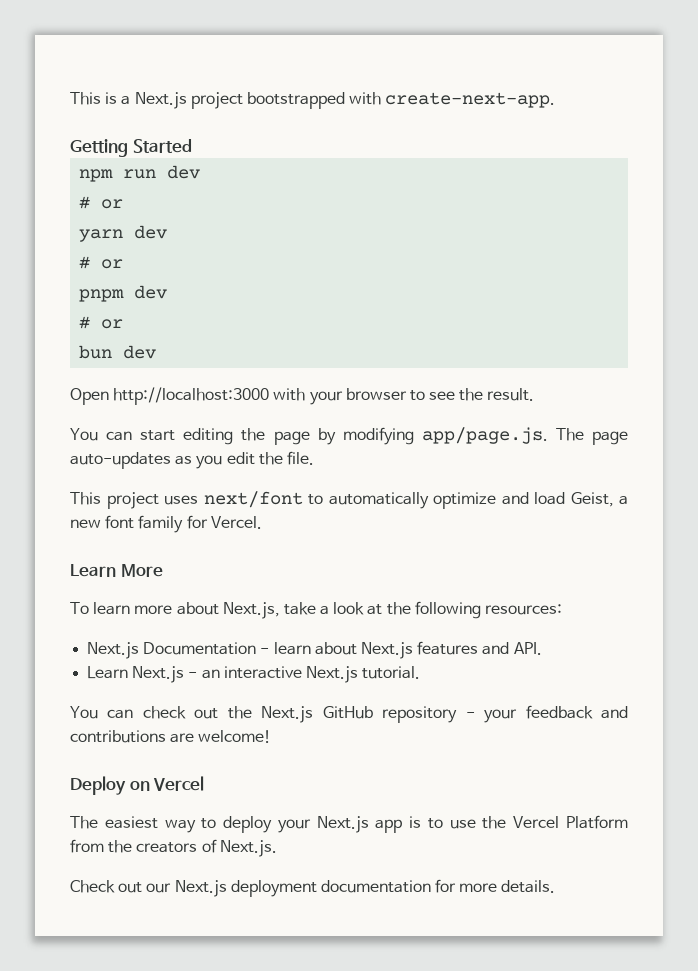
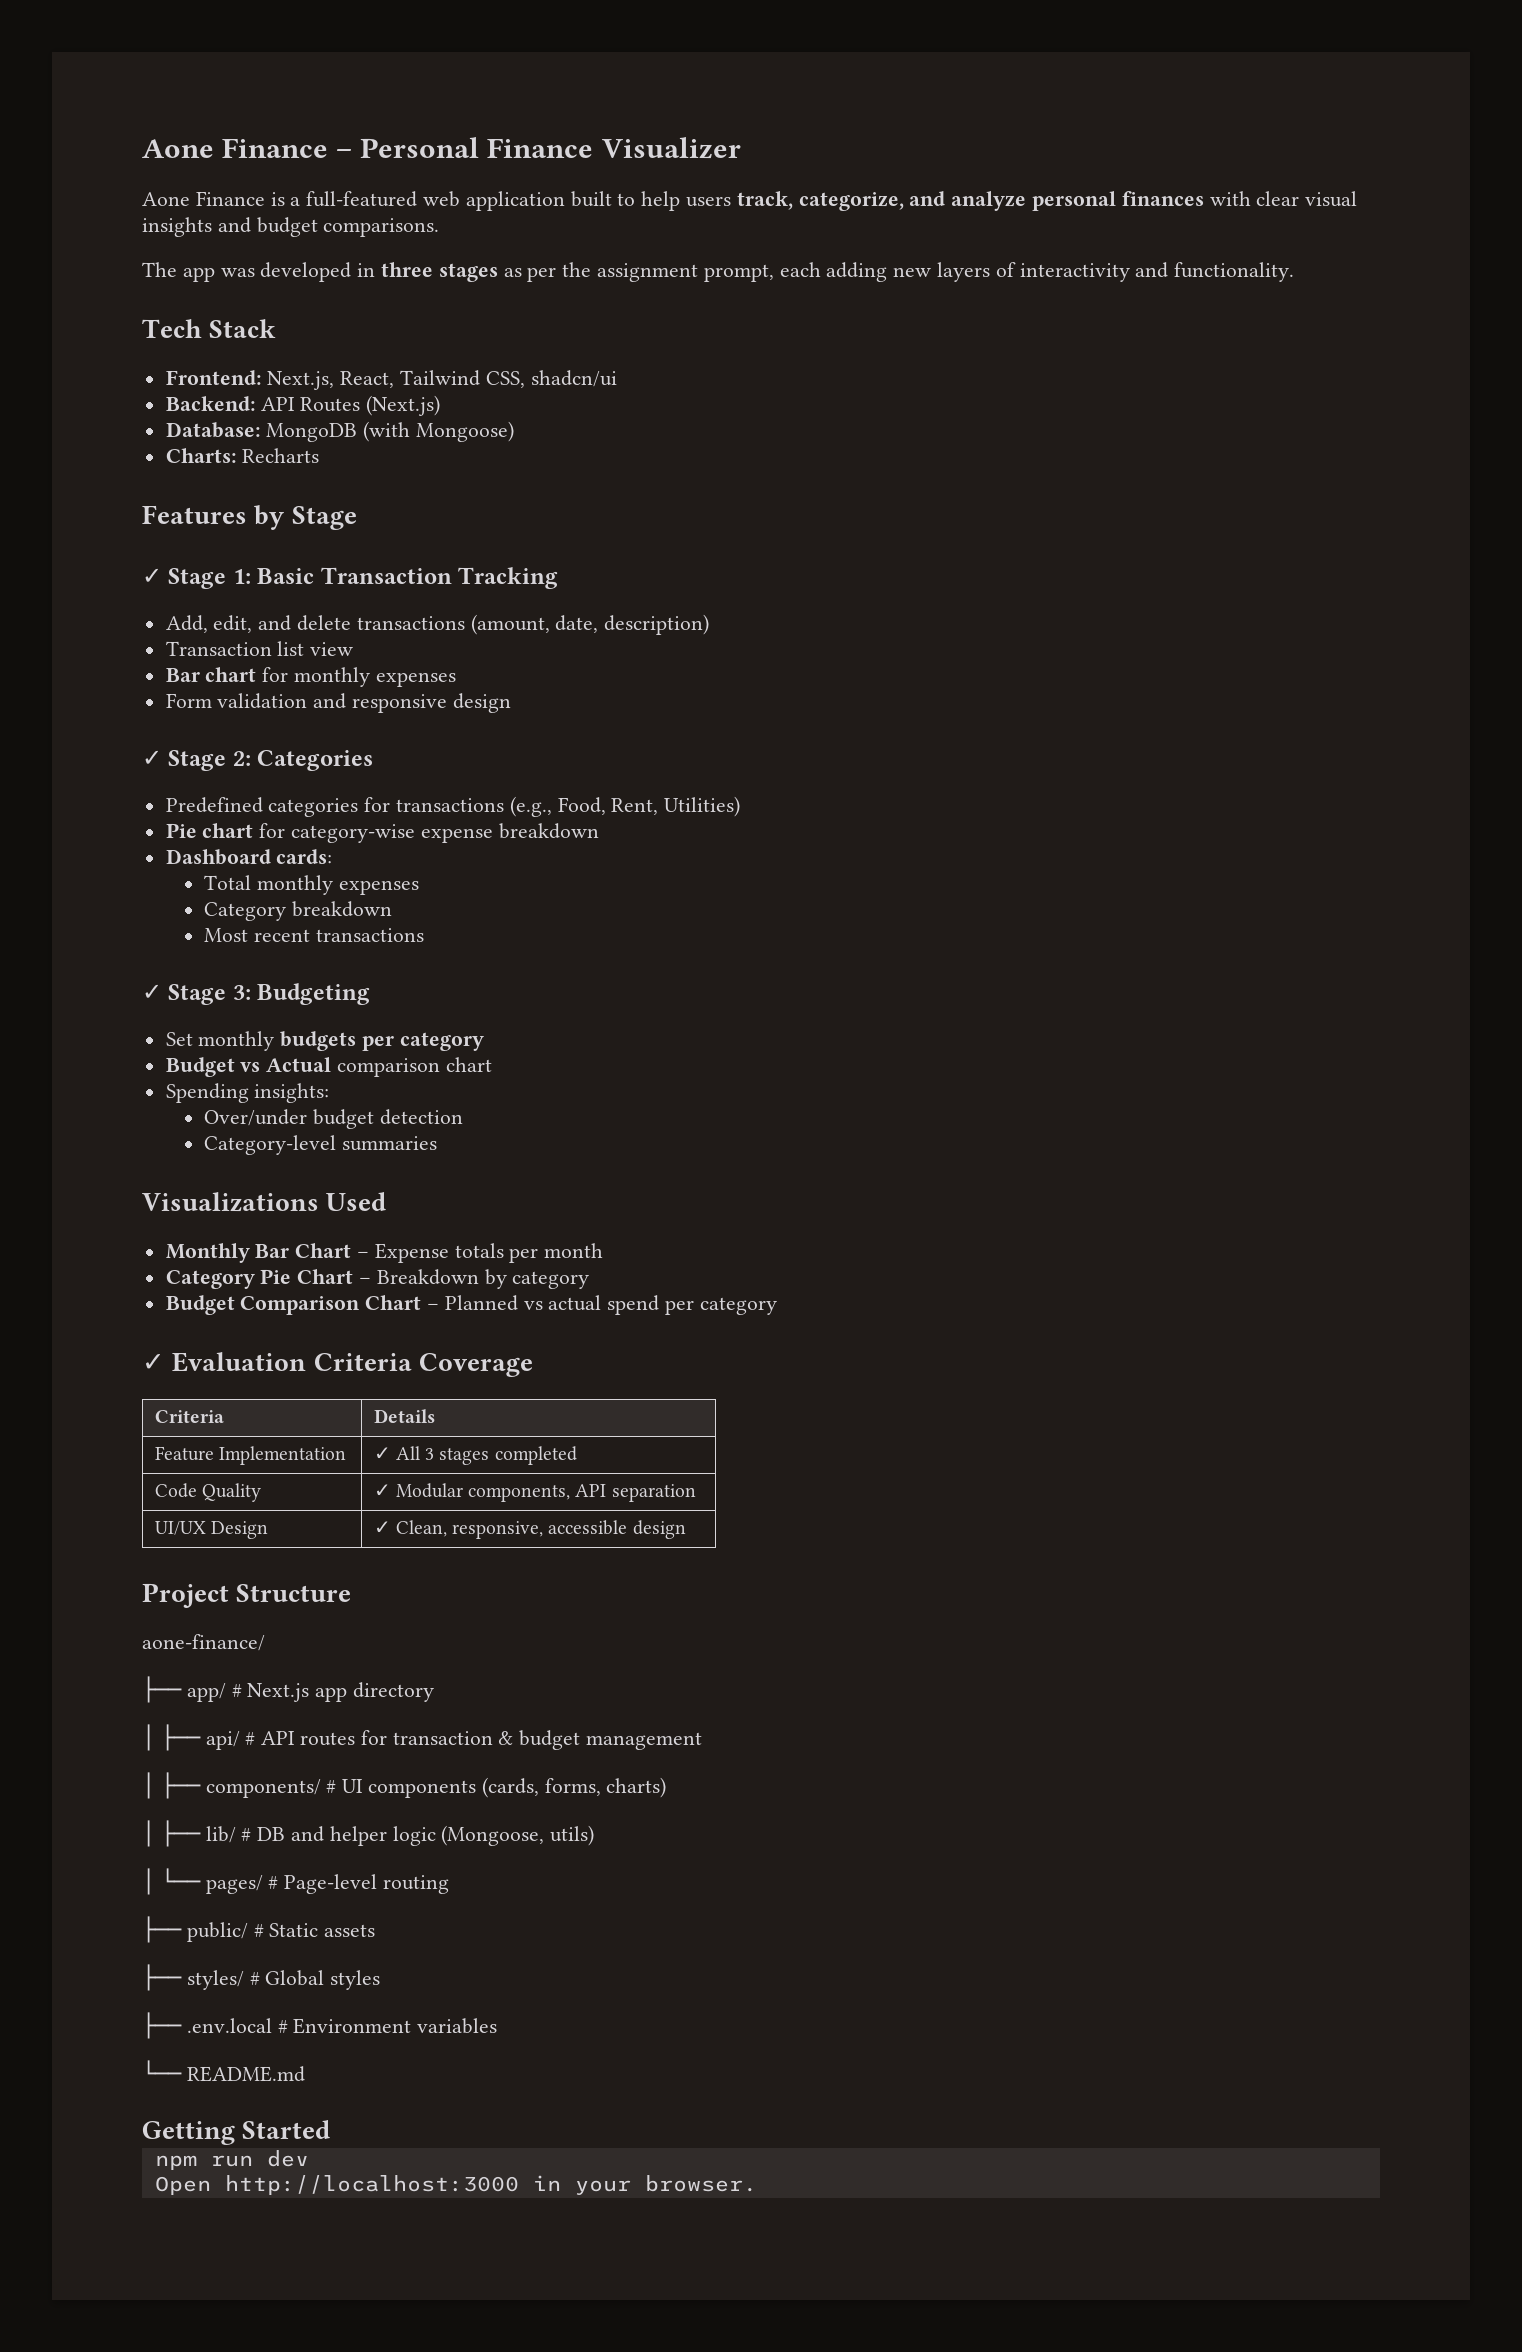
- This is a Next.js project bootstrapped with create-next-app.
+ Aone Finance – Personal Finance Visualizer
+ Aone Finance is a full-featured web application built to help users track, categorize, and analyze personal finances with clear visual insights and budget comparisons.
+ The app was developed in three stages as per the assignment prompt, each adding new layers of interactivity and functionality.
+ Tech Stack
+ Frontend: Next.js, React, Tailwind CSS, shadcn/ui
+ Backend: API Routes (Next.js)
+ Database: MongoDB (with Mongoose)
+ Charts: Recharts
+ Features by Stage
+ ✓ Stage 1: Basic Transaction Tracking
+ Add, edit, and delete transactions (amount, date, description)
+ Transaction list view
+ Bar chart for monthly expenses
+ Form validation and responsive design
+ ✓ Stage 2: Categories
+ Predefined categories for transactions (e.g., Food, Rent, Utilities)
+ Pie chart for category-wise expense breakdown
+ Dashboard cards:
+ Total monthly expenses
+ Category breakdown
+ Most recent transactions
+ ✓ Stage 3: Budgeting
+ Set monthly budgets per category
+ Budget vs Actual comparison chart
+ Spending insights:
+ Over/under budget detection
+ Category-level summaries
+ Visualizations Used
+ Monthly Bar Chart – Expense totals per month
+ Category Pie Chart – Breakdown by category
+ Budget Comparison Chart – Planned vs actual spend per category
+ ✓ Evaluation Criteria Coverage
+ Criteria | Details
+ Feature Implementation | ✓ All 3 stages completed
+ Code Quality | ✓ Modular components, API separation
+ UI/UX Design | ✓ Clean, responsive, accessible design
+ Project Structure
+ aone-finance/
+ ├── app/ # Next.js app directory
+ │ ├── api/ # API routes for transaction & budget management
+ │ ├── components/ # UI components (cards, forms, charts)
+ │ ├── lib/ # DB and helper logic (Mongoose, utils)
+ │ └── pages/ # Page-level routing
+ ├── public/ # Static assets
+ ├── styles/ # Global styles
+ ├── .env.local # Environment variables
+ └── README.md
  npm run dev
- # or
- yarn dev
- # or
- pnpm dev
- # or
- bun dev
- Open http://localhost:3000 with your browser to see the result.
- You can start editing the page by modifying app/page.js. The page auto-updates as you edit the file.
- This project uses next/font to automatically optimize and load Geist, a new font family for Vercel.
- Learn More
- To learn more about Next.js, take a look at the following resources:
- Next.js Documentation - learn about Next.js features and API.
- Learn Next.js - an interactive Next.js tutorial.
- You can check out the Next.js GitHub repository - your feedback and contributions are welcome!
- Deploy on Vercel
- The easiest way to deploy your Next.js app is to use the Vercel Platform from the creators of Next.js.
- Check out our Next.js deployment documentation for more details.
+ Open http://localhost:3000 in your browser.

